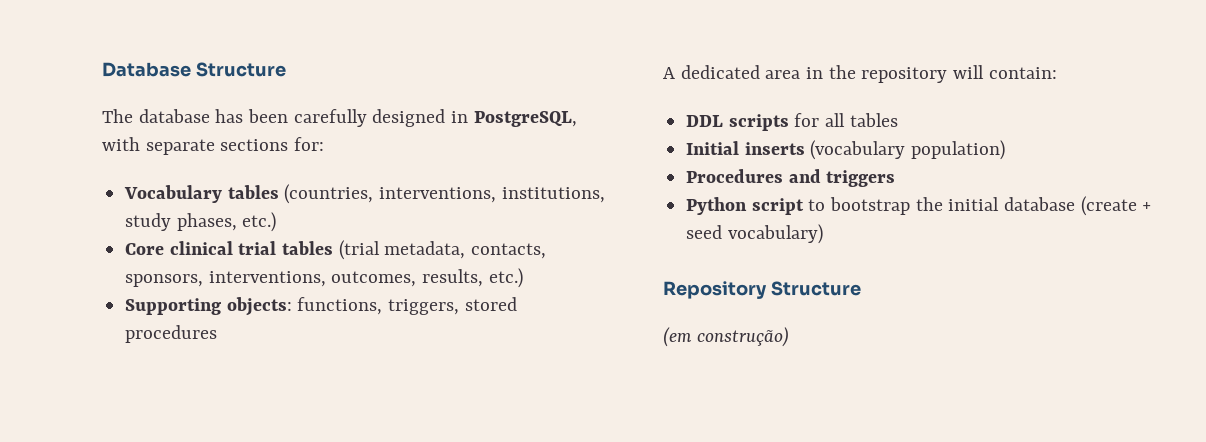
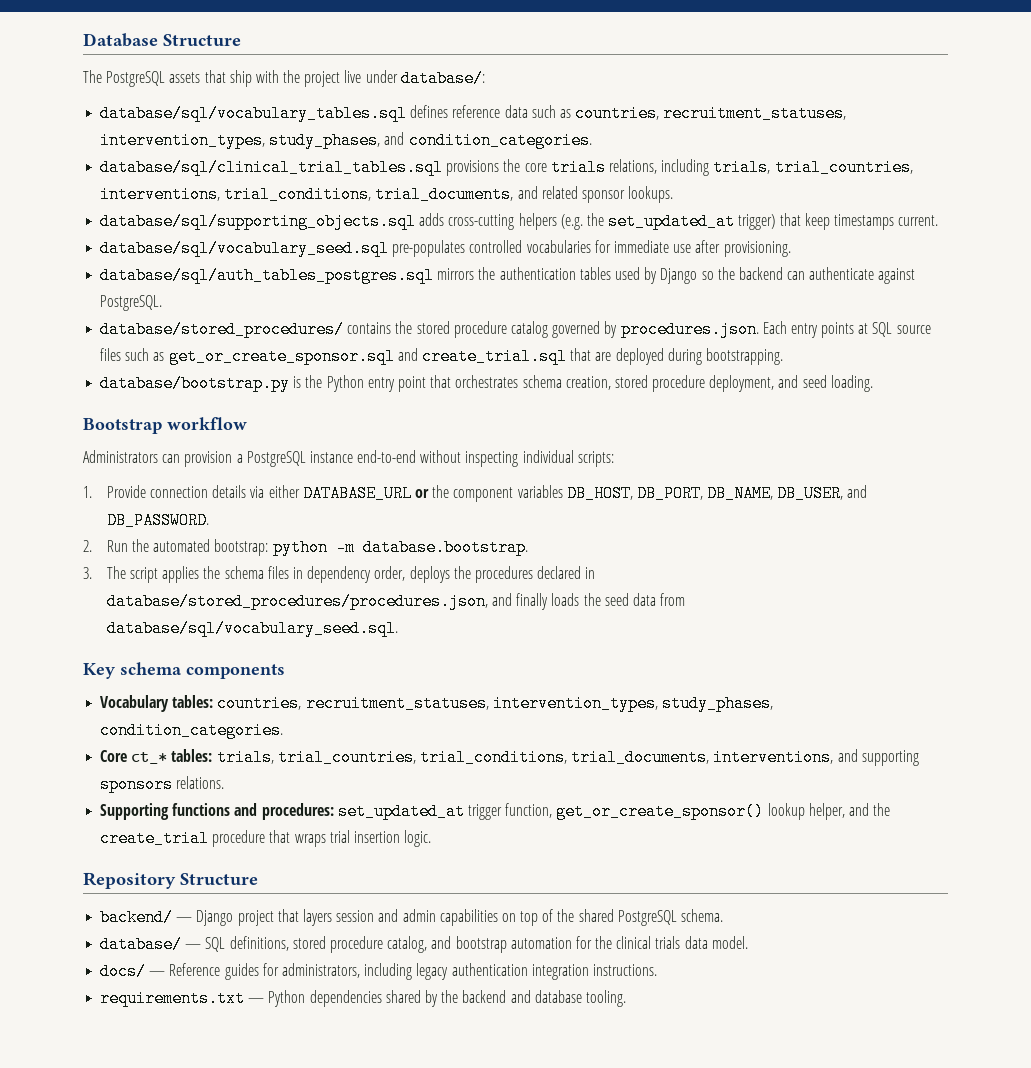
- The database has been carefully designed in PostgreSQL, with separate sections for:
- Vocabulary tables (countries, interventions, institutions, study phases, etc.)
- Core clinical trial tables (trial metadata, contacts, sponsors, interventions, outcomes, results, etc.)
- Supporting objects: functions, triggers, stored procedures
- A dedicated area in the repository will contain:
- DDL scripts for all tables
- Initial inserts (vocabulary population)
- Procedures and triggers
- Python script to bootstrap the initial database (create + seed vocabulary)
+ The PostgreSQL assets that ship with the project live under database/:
+ database/sql/vocabulary_tables.sql defines reference data such as countries, recruitment_statuses, intervention_types, study_phases, and condition_categories.
+ database/sql/clinical_trial_tables.sql provisions the core trials relations, including trials, trial_countries, interventions, trial_conditions, trial_documents, and related sponsor lookups.
+ database/sql/supporting_objects.sql adds cross-cutting helpers (e.g. the set_updated_at trigger) that keep timestamps current.
+ database/sql/vocabulary_seed.sql pre-populates controlled vocabularies for immediate use after provisioning.
+ database/sql/auth_tables_postgres.sql mirrors the authentication tables used by Django so the backend can authenticate against PostgreSQL.
+ database/stored_procedures/ contains the stored procedure catalog governed by procedures.json. Each entry points at SQL source files such as get_or_create_sponsor.sql and create_trial.sql that are deployed during bootstrapping.
+ database/bootstrap.py is the Python entry point that orchestrates schema creation, stored procedure deployment, and seed loading.
+ Bootstrap workflow
+ Administrators can provision a PostgreSQL instance end-to-end without inspecting individual scripts:
+ 1. Provide connection details via either DATABASE_URL or the component variables DB_HOST, DB_PORT, DB_NAME, DB_USER, and DB_PASSWORD.
+ 2. Run the automated bootstrap: python -m database.bootstrap.
+ 3. The script applies the schema files in dependency order, deploys the procedures declared in database/stored_procedures/procedures.json, and finally loads the seed data from database/sql/vocabulary_seed.sql.
+ Key schema components
+ Vocabulary tables: countries, recruitment_statuses, intervention_types, study_phases, condition_categories.
+ Core ct_* tables: trials, trial_countries, trial_conditions, trial_documents, interventions, and supporting sponsors relations.
+ Supporting functions and procedures: set_updated_at trigger function, get_or_create_sponsor() lookup helper, and the create_trial procedure that wraps trial insertion logic.
  Repository Structure
- (em construção)
+ backend/ — Django project that layers session and admin capabilities on top of the shared PostgreSQL schema.
+ database/ — SQL definitions, stored procedure catalog, and bootstrap automation for the clinical trials data model.
+ docs/ — Reference guides for administrators, including legacy authentication integration instructions.
+ requirements.txt — Python dependencies shared by the backend and database tooling.

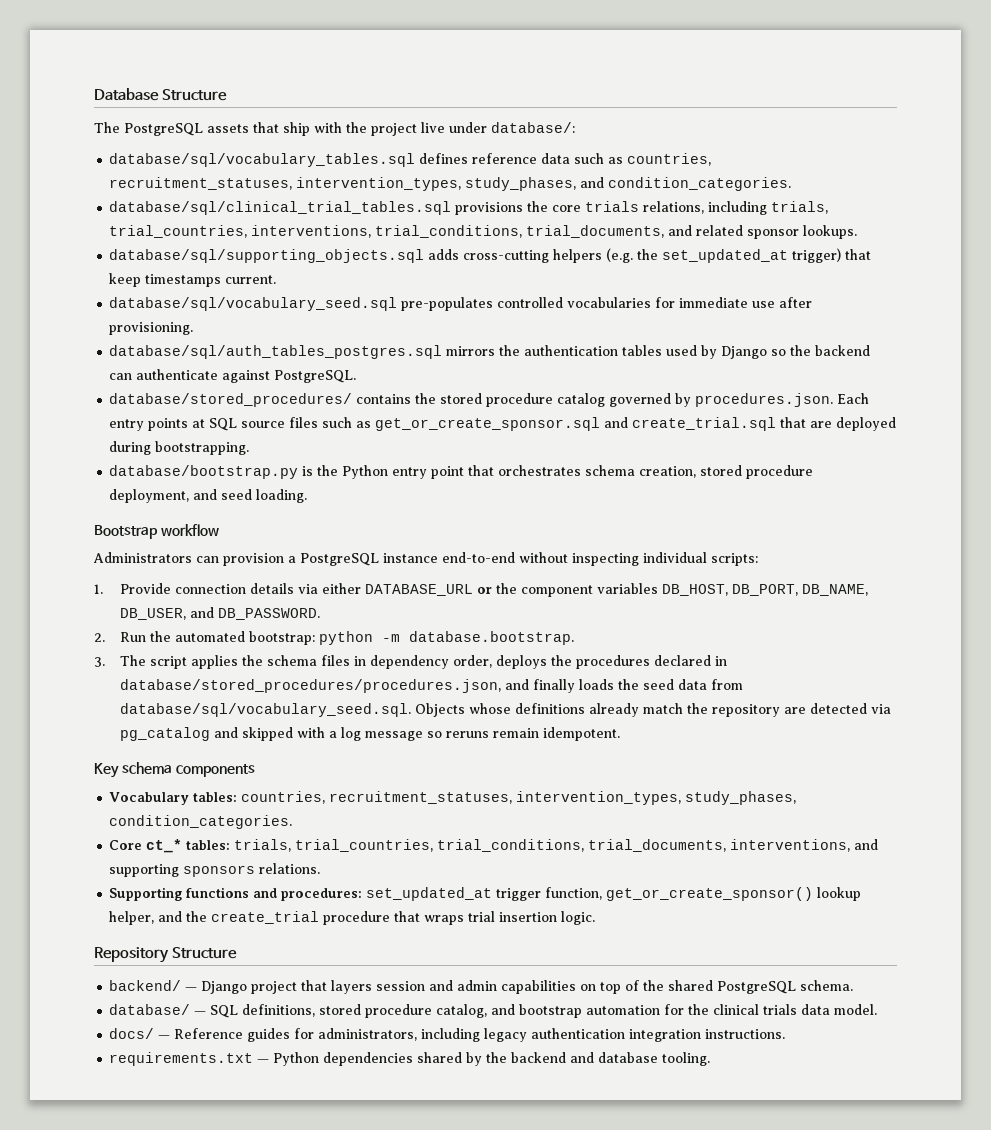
- 3. The script applies the schema files in dependency order, deploys the procedures declared in database/stored_procedures/procedures.json, and finally loads the seed data from database/sql/vocabulary_seed.sql.
+ 3. The script applies the schema files in dependency order, deploys the procedures declared in database/stored_procedures/procedures.json, and finally loads the seed data from database/sql/vocabulary_seed.sql. Objects whose definitions already match the repository are detected via pg_catalog and skipped with a log message so reruns remain idempotent.

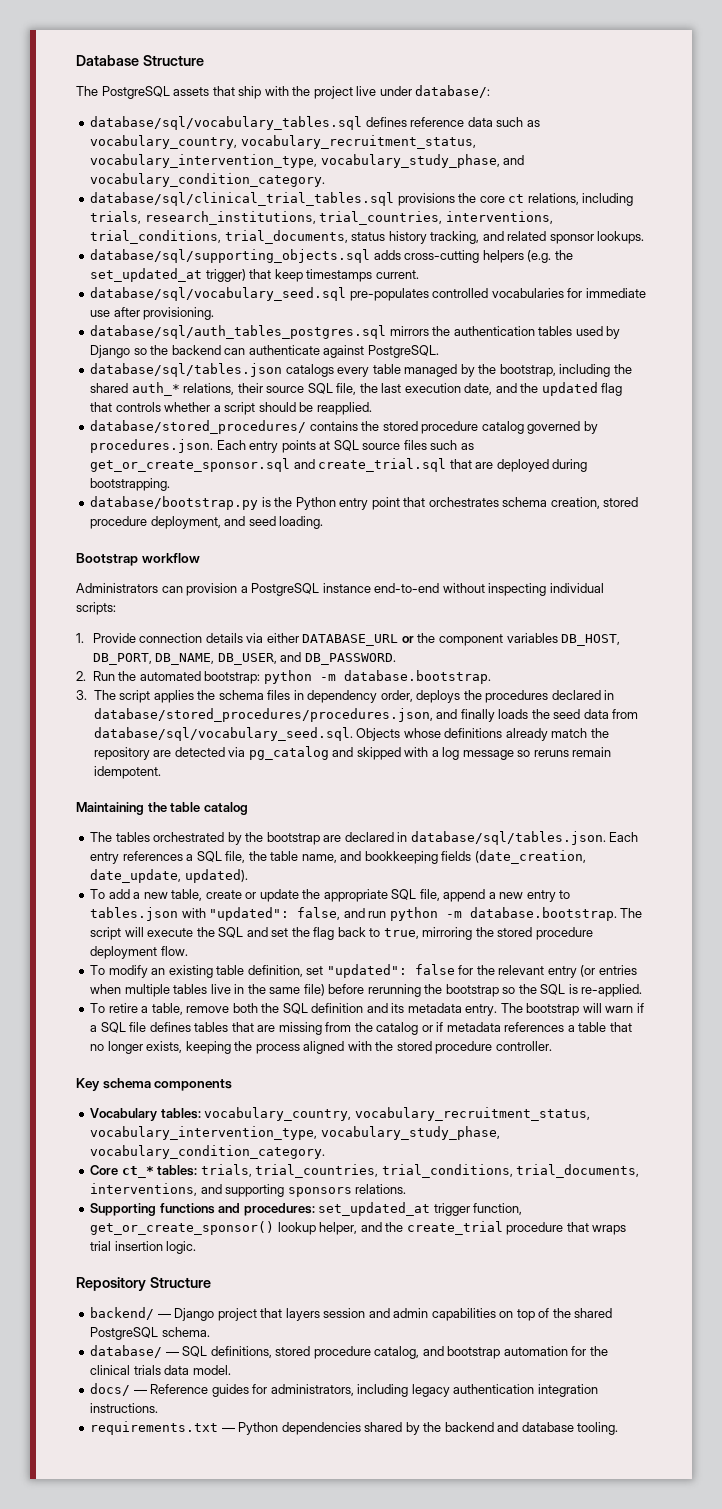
- database/sql/vocabulary_tables.sql defines reference data such as countries, recruitment_statuses, intervention_types, study_phases, and condition_categories.
+ database/sql/vocabulary_tables.sql defines reference data such as vocabulary_country, vocabulary_recruitment_status, vocabulary_intervention_type, vocabulary_study_phase, and vocabulary_condition_category.
- database/sql/clinical_trial_tables.sql provisions the core trials relations, including trials, trial_countries, interventions, trial_conditions, trial_documents, and related sponsor lookups.
+ database/sql/clinical_trial_tables.sql provisions the core ct relations, including trials, research_institutions, trial_countries, interventions, trial_conditions, trial_documents, status history tracking, and related sponsor lookups.
+ database/sql/tables.json catalogs every table managed by the bootstrap, including the shared auth_* relations, their source SQL file, the last execution date, and the updated flag that controls whether a script should be reapplied.
+ Maintaining the table catalog
+ The tables orchestrated by the bootstrap are declared in database/sql/tables.json. Each entry references a SQL file, the table name, and bookkeeping fields (date_creation, date_update, updated).
+ To add a new table, create or update the appropriate SQL file, append a new entry to tables.json with "updated": false, and run python -m database.bootstrap. The script will execute the SQL and set the flag back to true, mirroring the stored procedure deployment flow.
+ To modify an existing table definition, set "updated": false for the relevant entry (or entries when multiple tables live in the same file) before rerunning the bootstrap so the SQL is re-applied.
+ To retire a table, remove both the SQL definition and its metadata entry. The bootstrap will warn if a SQL file defines tables that are missing from the catalog or if metadata references a table that no longer exists, keeping the process aligned with the stored procedure controller.
- Vocabulary tables: countries, recruitment_statuses, intervention_types, study_phases, condition_categories.
+ Vocabulary tables: vocabulary_country, vocabulary_recruitment_status, vocabulary_intervention_type, vocabulary_study_phase, vocabulary_condition_category.

